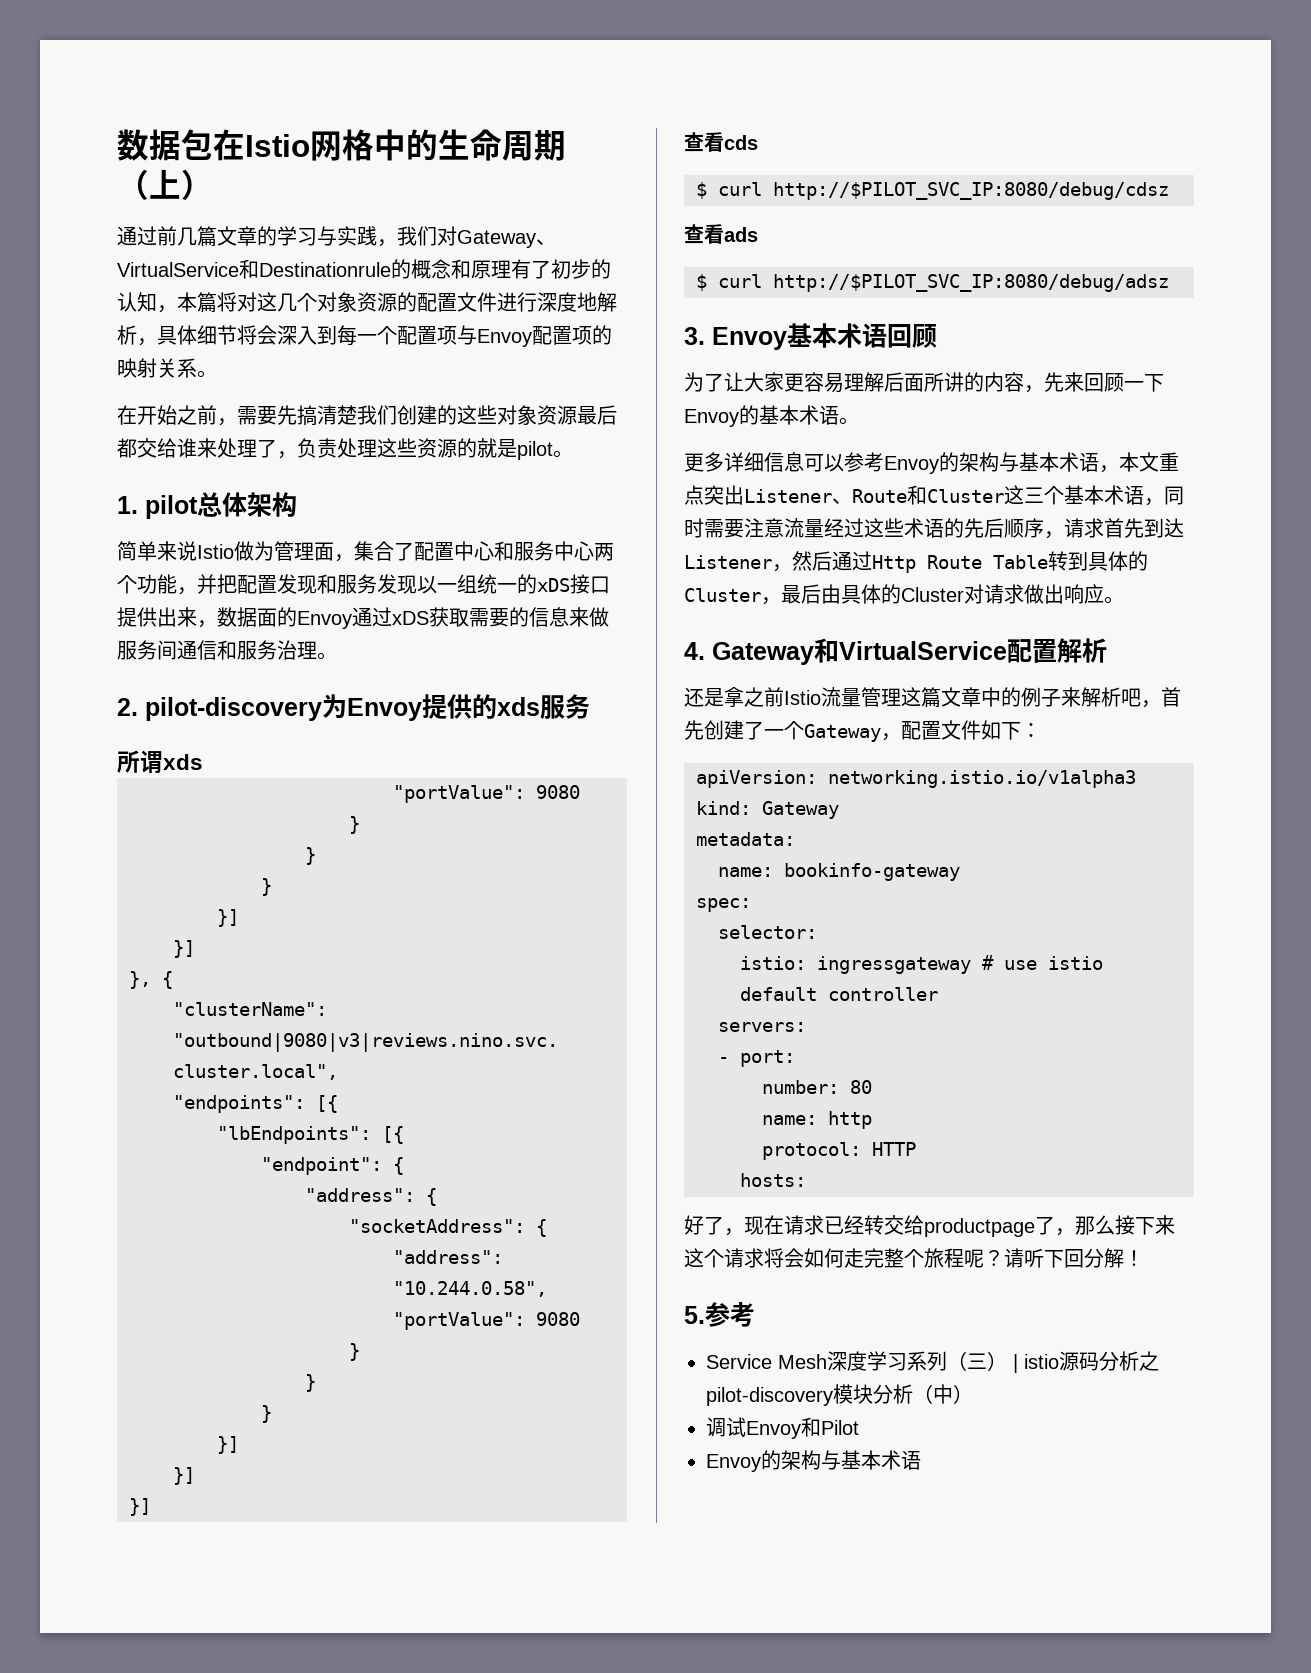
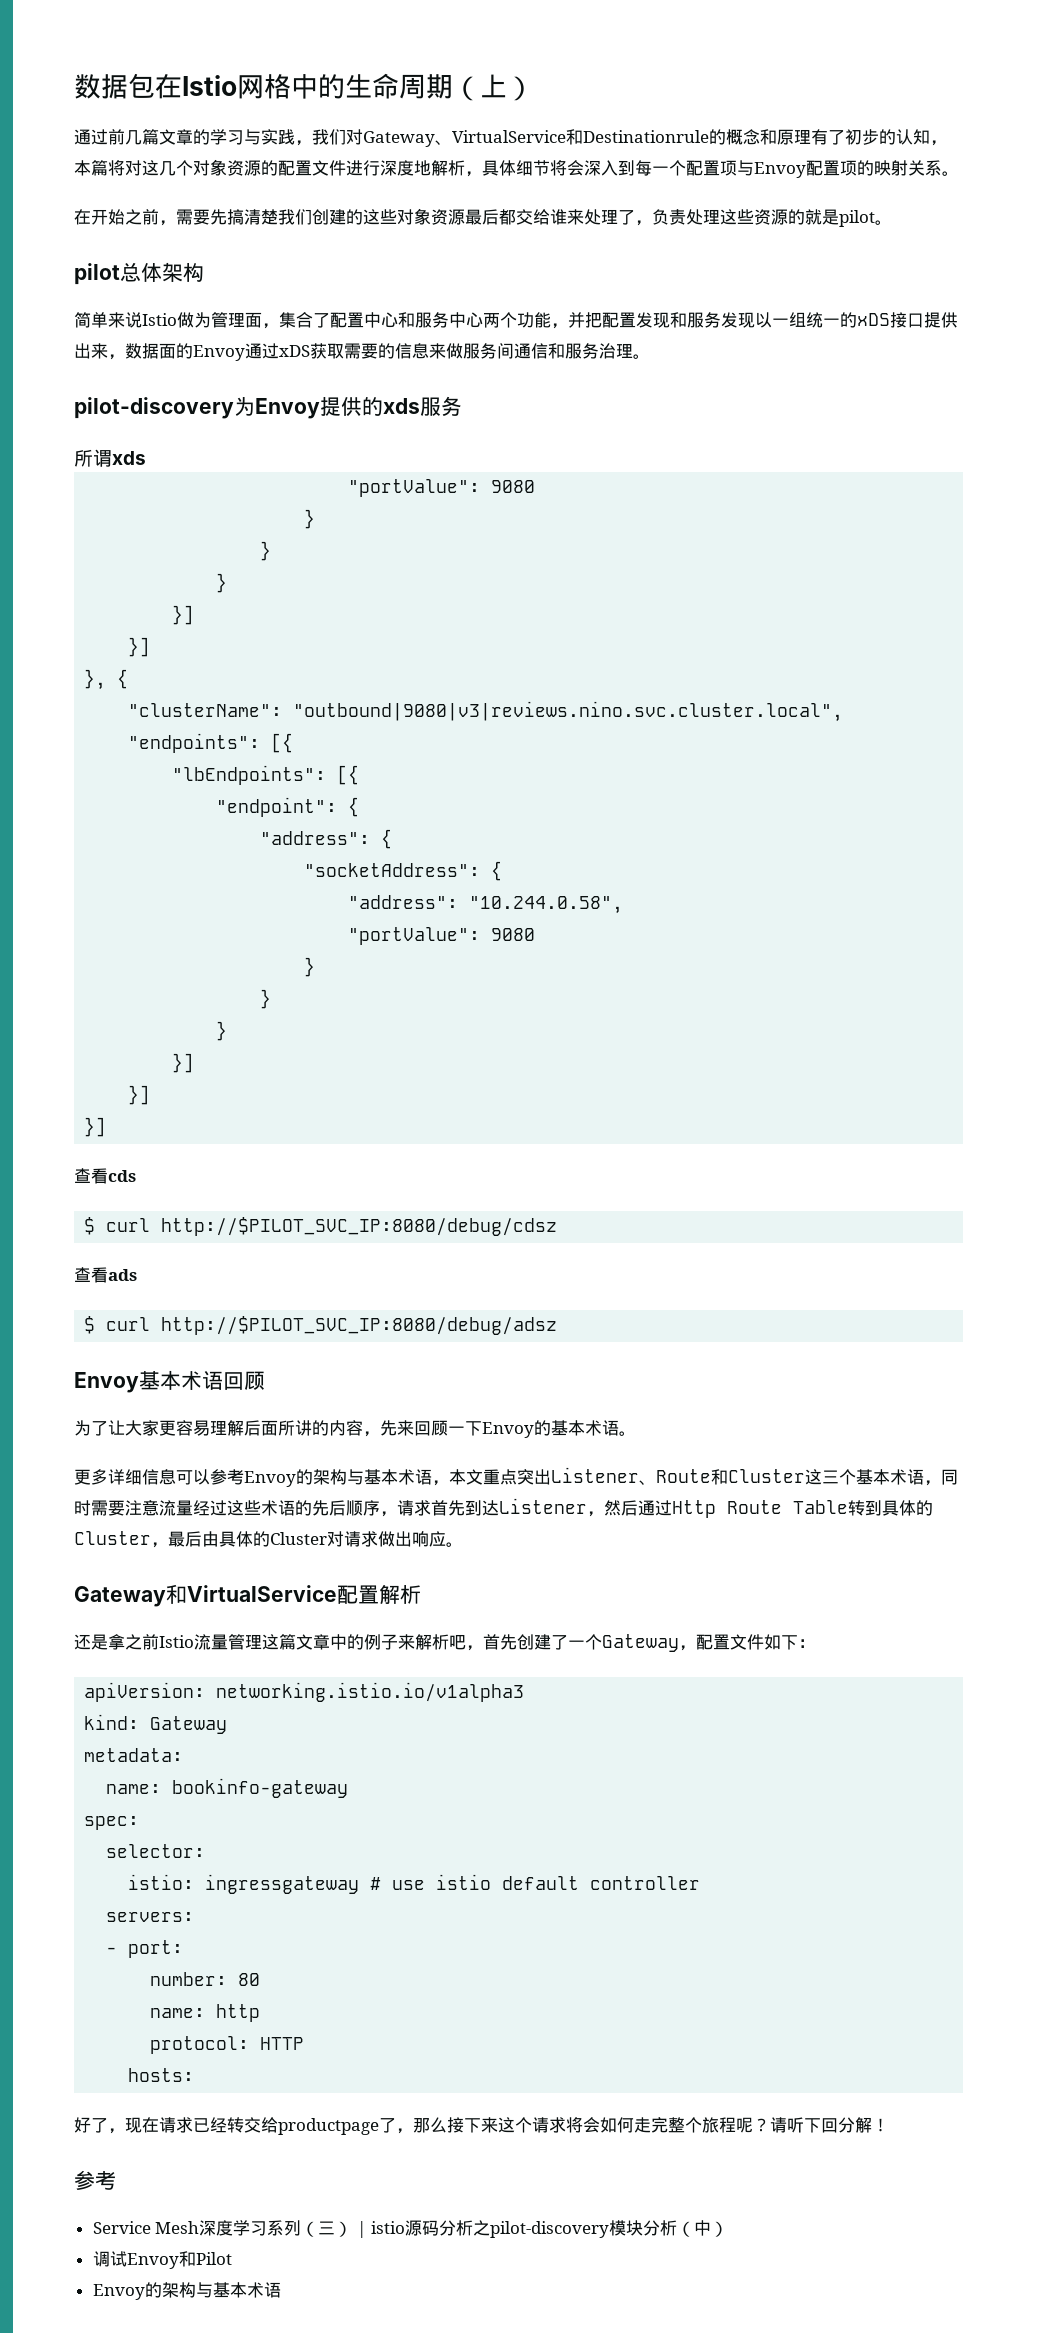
- 1. pilot总体架构
+ pilot总体架构
- 2. pilot-discovery为Envoy提供的xds服务
+ pilot-discovery为Envoy提供的xds服务
- 3. Envoy基本术语回顾
+ Envoy基本术语回顾
- 4. Gateway和VirtualService配置解析
+ Gateway和VirtualService配置解析
  请听下回分解！
- 5.参考
+ 参考

